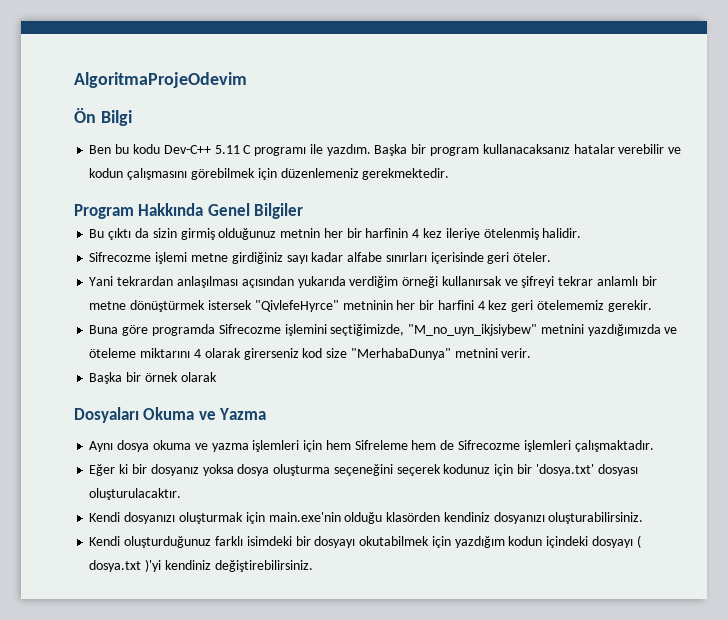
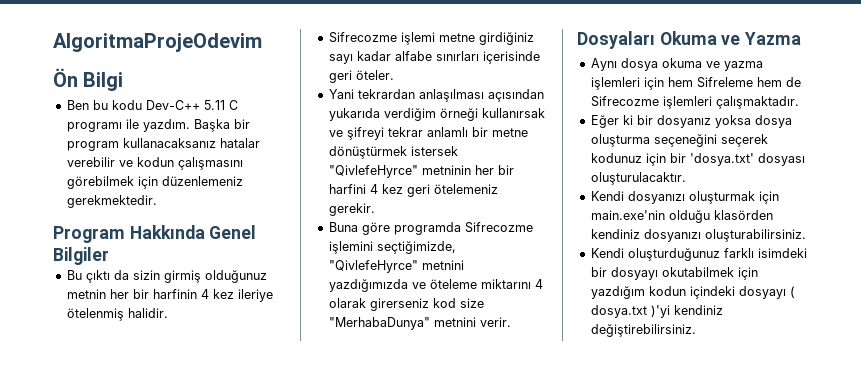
- Yani tekrardan anlaşılması açısından yukarıda verdiğim örneği kullanırsak ve şifreyi tekrar anlamlı bir metne dönüştürmek istersek "QivlefeHyrce" metninin her bir harfini 4 kez geri ötelememiz gerekir.
+ Yani tekrardan anlaşılması açısından yukarıda verdiğim örneği kullanırsak ve şifreyi tekrar anlamlı bir metne dönüştürmek istersek "QivlefeHyrce" metninin her bir harfini 4 kez geri ötelemeniz gerekir.
- Buna göre programda Sifrecozme işlemini seçtiğimizde, "M_no_uyn_ikjsiybew" metnini yazdığımızda ve öteleme miktarını 4 olarak girerseniz kod size "MerhabaDunya" metnini verir.
+ Buna göre programda Sifrecozme işlemini seçtiğimizde, "QivlefeHyrce" metnini yazdığımızda ve öteleme miktarını 4 olarak girerseniz kod size "MerhabaDunya" metnini verir.
- Başka bir örnek olarak

